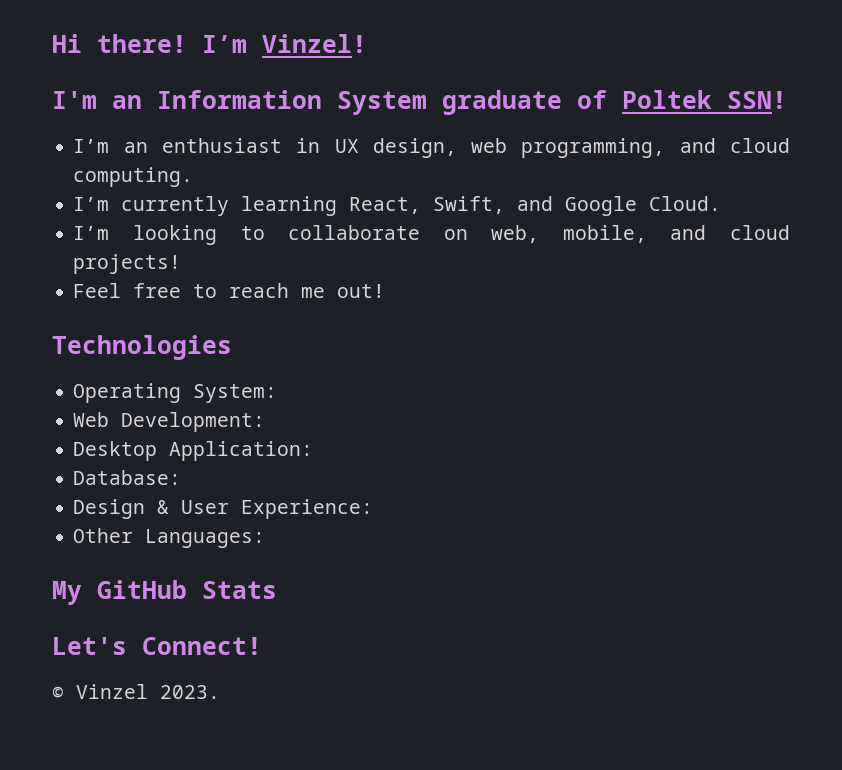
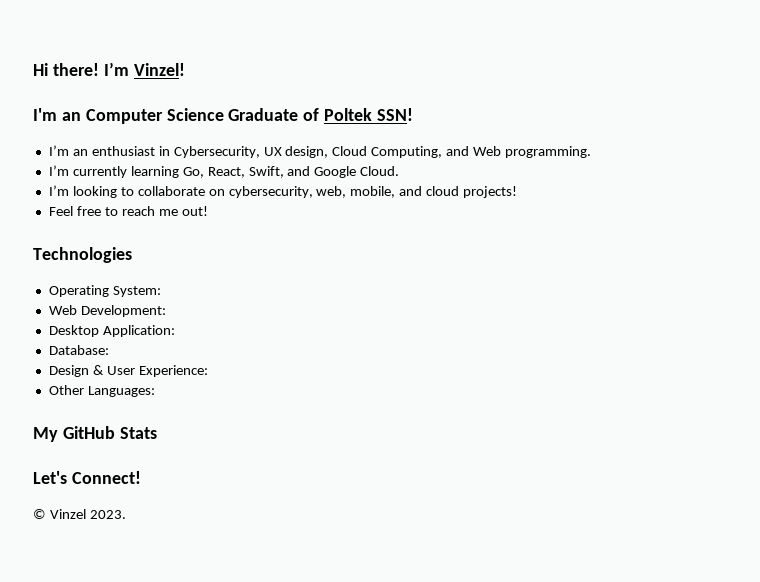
- I'm an Information System graduate of Poltek SSN!
+ I'm an Computer Science Graduate of Poltek SSN!
- I’m an enthusiast in UX design, web programming, and cloud computing.
+ I’m an enthusiast in Cybersecurity, UX design, Cloud Computing, and Web programming.
- I’m currently learning React, Swift, and Google Cloud.
+ I’m currently learning Go, React, Swift, and Google Cloud.
- I’m looking to collaborate on web, mobile, and cloud projects!
+ I’m looking to collaborate on cybersecurity, web, mobile, and cloud projects!

